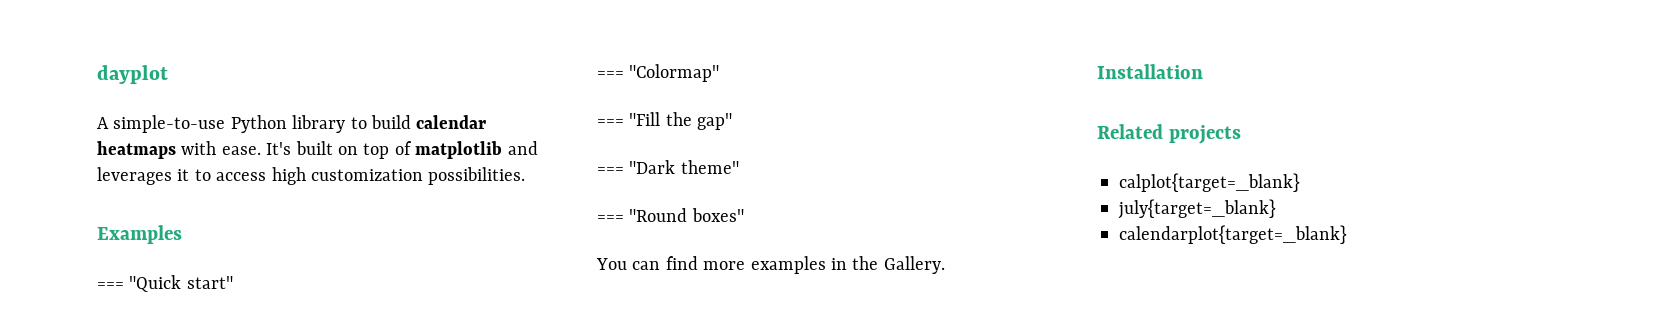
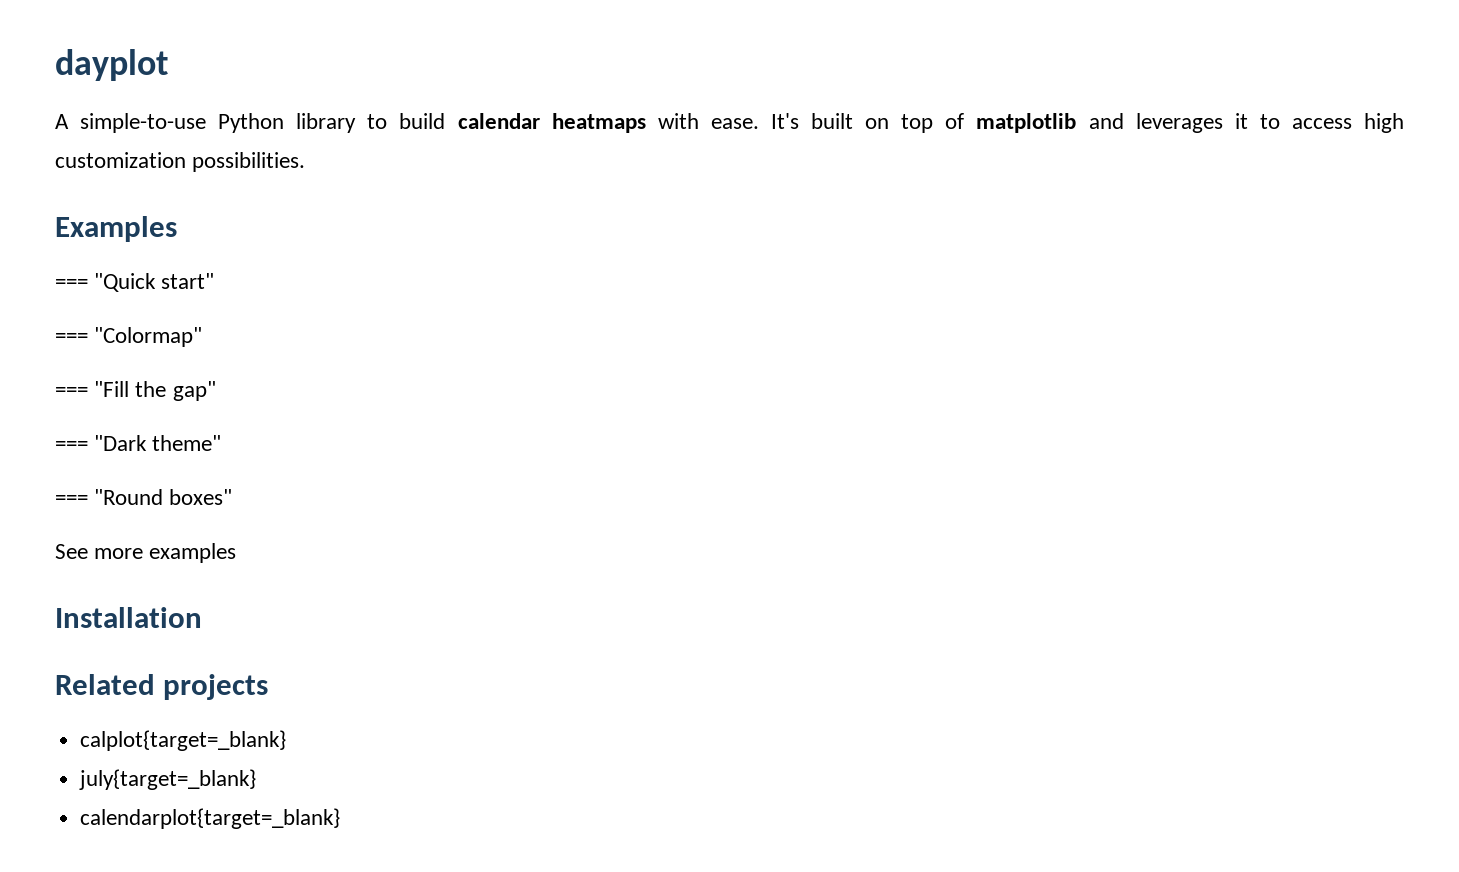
- You can find more examples in the Gallery.
+ See more examples

